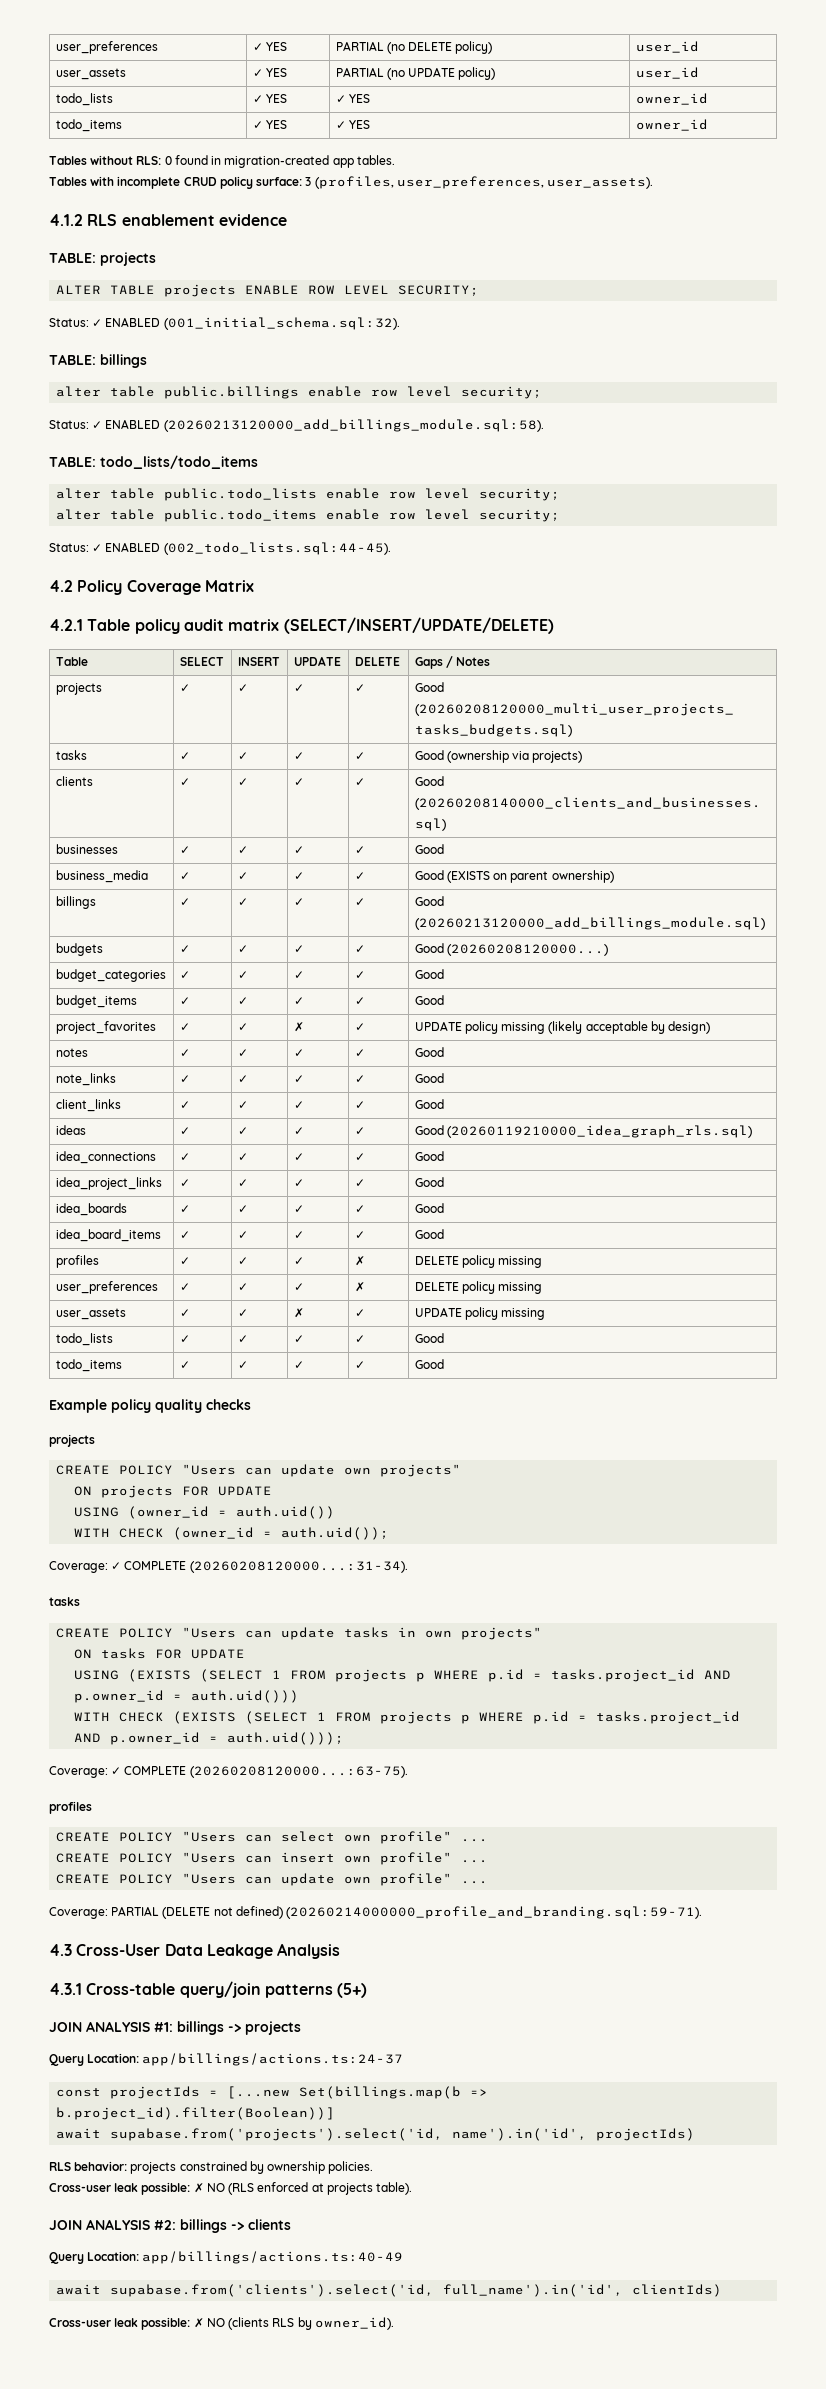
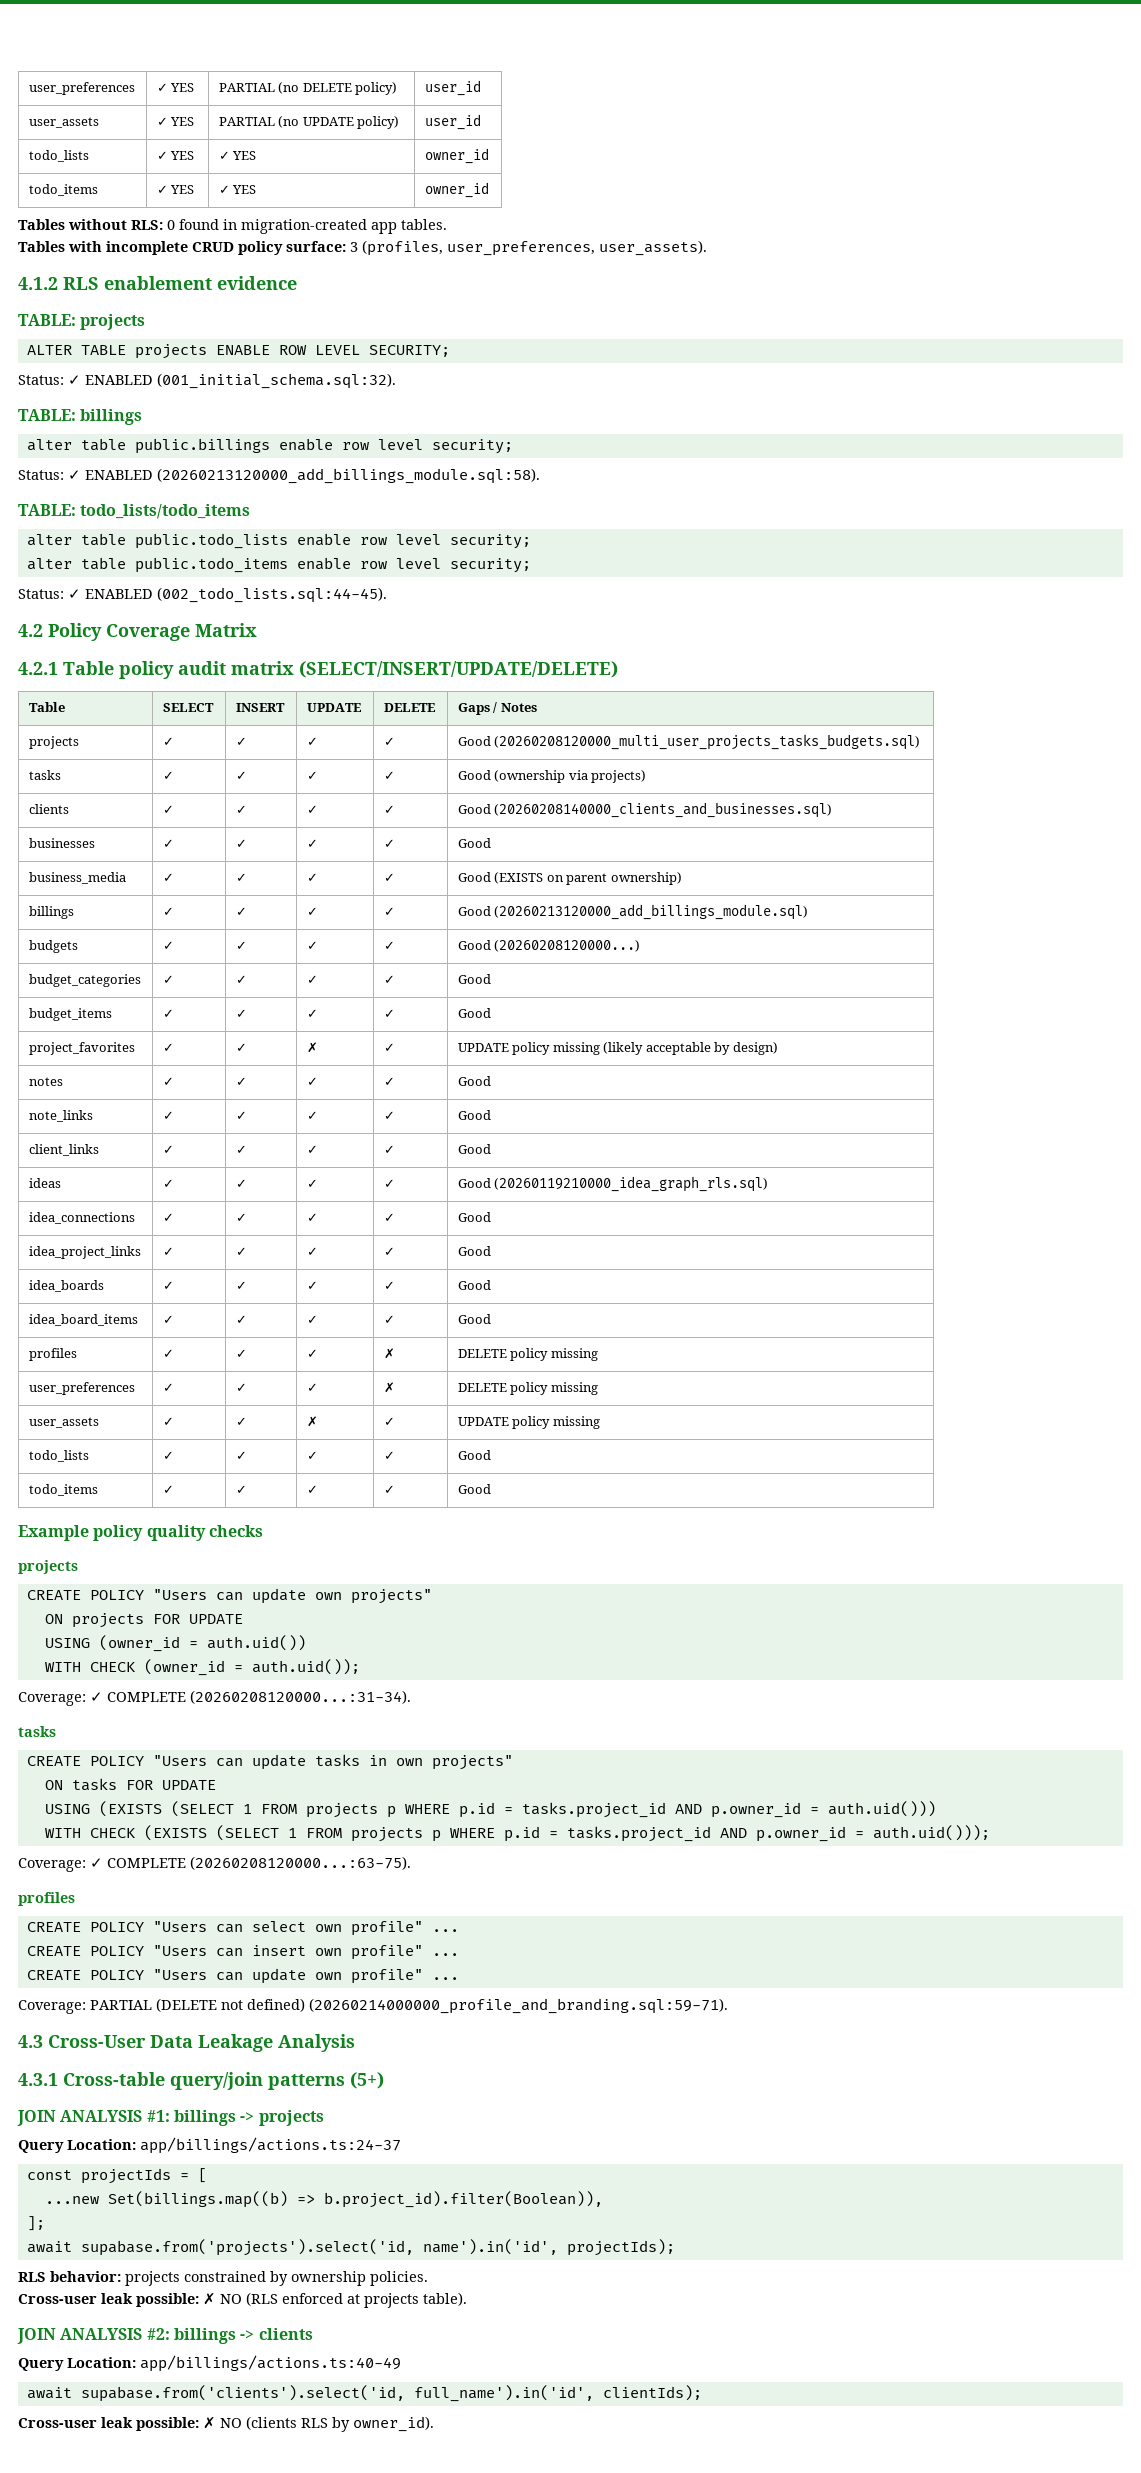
- const projectIds = [...new Set(billings.map(b => b.project_id).filter(Boolean))]
+ const projectIds = [
+ ...new Set(billings.map((b) => b.project_id).filter(Boolean)),
+ ];
- await supabase.from('projects').select('id, name').in('id', projectIds)
+ await supabase.from('projects').select('id, name').in('id', projectIds);
- await supabase.from('clients').select('id, full_name').in('id', clientIds)
+ await supabase.from('clients').select('id, full_name').in('id', clientIds);

